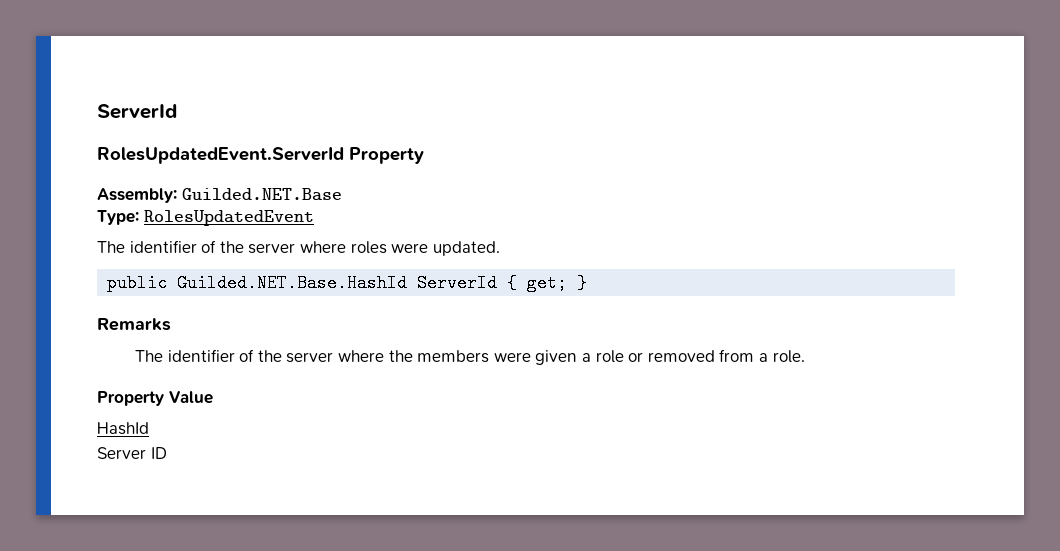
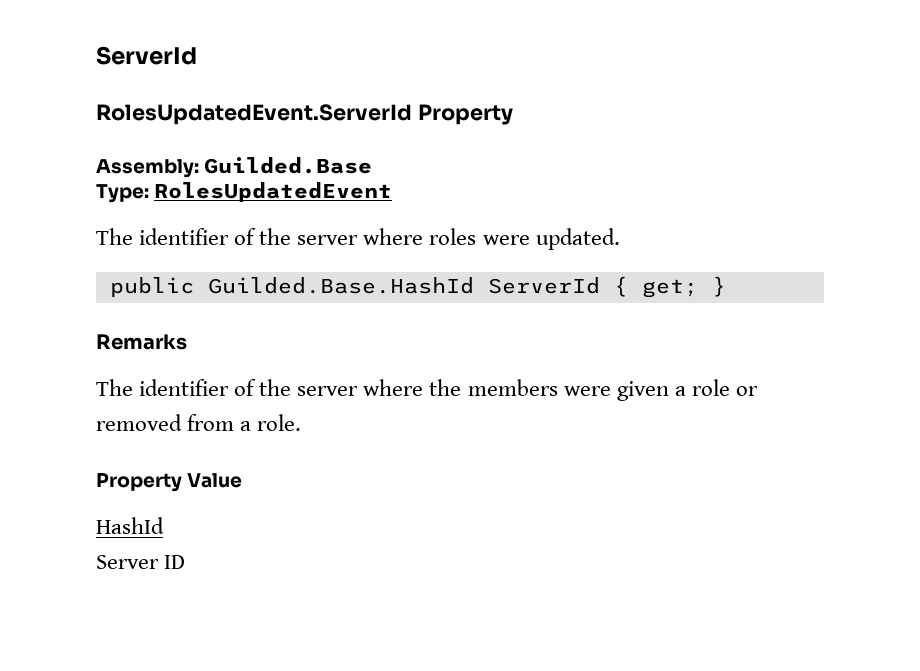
- Assembly: Guilded.NET.Base
+ Assembly: Guilded.Base
- public Guilded.NET.Base.HashId ServerId { get; }
+ public Guilded.Base.HashId ServerId { get; }

